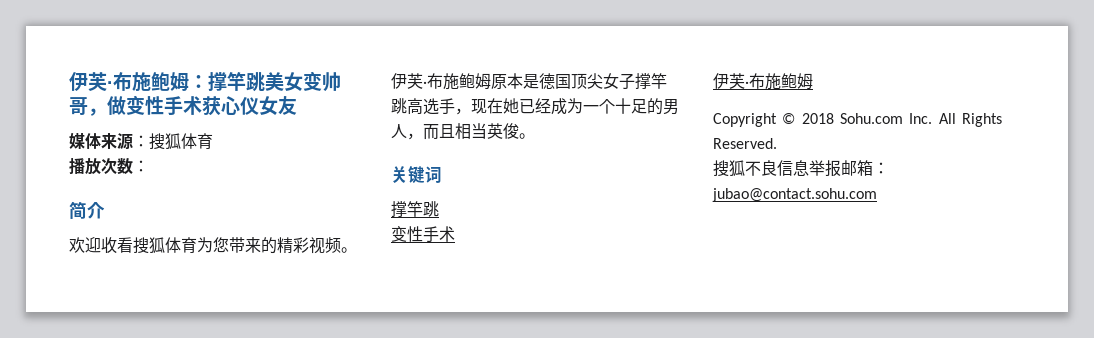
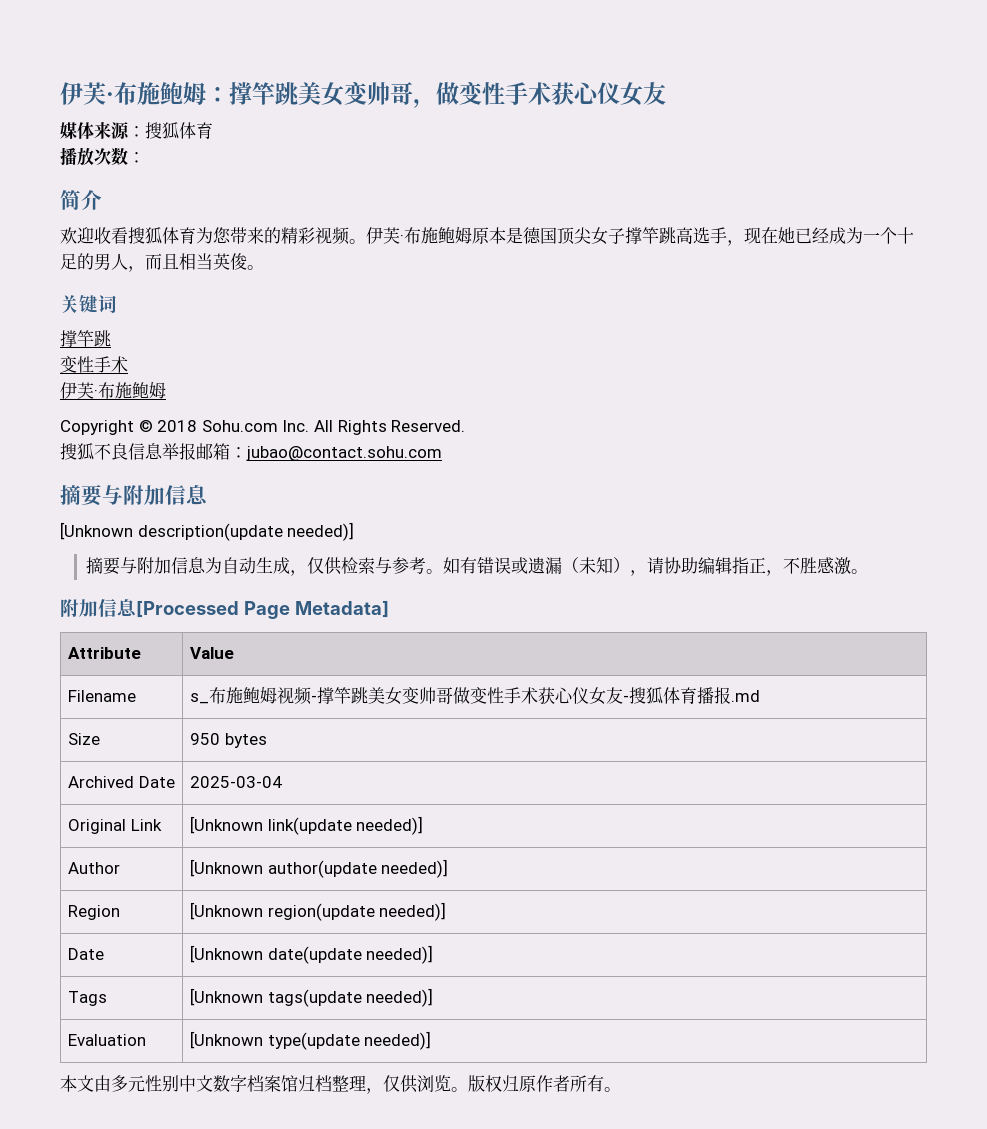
  搜狐不良信息举报邮箱：jubao@contact.sohu.com
+ 摘要与附加信息
+ [Unknown description(update needed)]
+ 摘要与附加信息为自动生成，仅供检索与参考。如有错误或遗漏（未知），请协助编辑指正，不胜感激。
+ 附加信息[Processed Page Metadata]
+ Attribute | Value
+ Filename | s_布施鲍姆视频-撑竿跳美女变帅哥做变性手术获心仪女友-搜狐体育播报.md
+ Size | 950 bytes
+ Archived Date | 2025-03-04
+ Original Link | [Unknown link(update needed)]
+ Author | [Unknown author(update needed)]
+ Region | [Unknown region(update needed)]
+ Date | [Unknown date(update needed)]
+ Tags | [Unknown tags(update needed)]
+ Evaluation | [Unknown type(update needed)]
+ 本文由多元性别中文数字档案馆归档整理，仅供浏览。版权归原作者所有。

